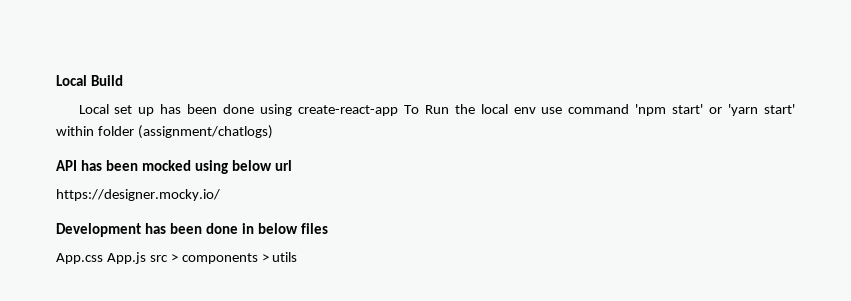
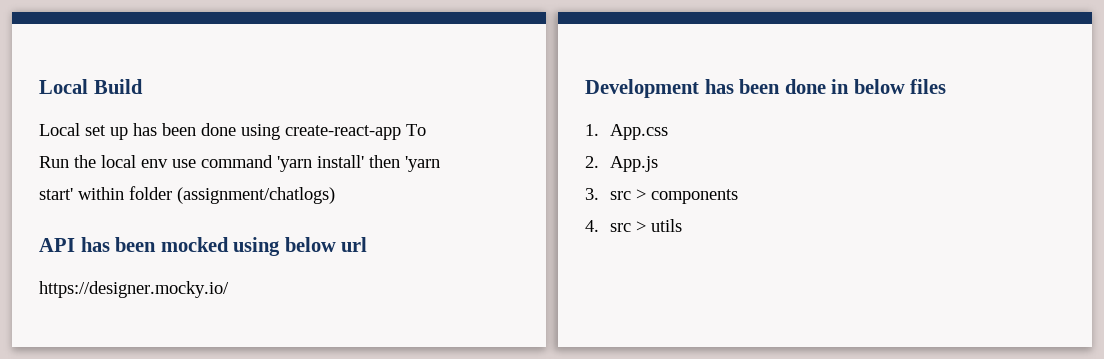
- Local set up has been done using create-react-app To Run the local env use command 'npm start' or 'yarn start' within folder (assignment/chatlogs)
+ Local set up has been done using create-react-app To Run the local env use command 'yarn install' then 'yarn start' within folder (assignment/chatlogs)
- App.css App.js src > components > utils
+ 1. App.css
+ 2. App.js
+ 3. src > components
+ 4. src > utils

